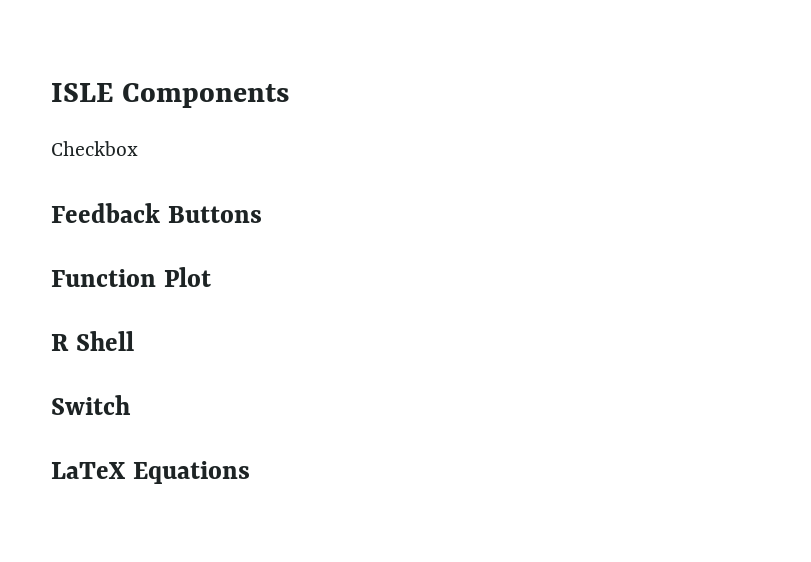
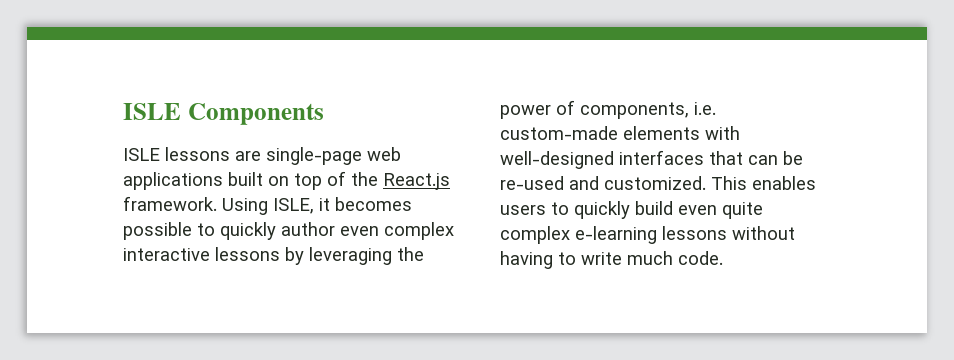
- Checkbox
- Feedback Buttons
- Function Plot
- R Shell
- Switch
- LaTeX Equations
+ ISLE lessons are single-page web applications built on top of the React.js framework. Using ISLE, it becomes possible to quickly author even complex interactive lessons by leveraging the power of components, i.e. custom-made elements with well-designed interfaces that can be re-used and customized. This enables users to quickly build even quite complex e-learning lessons without having to write much code.

